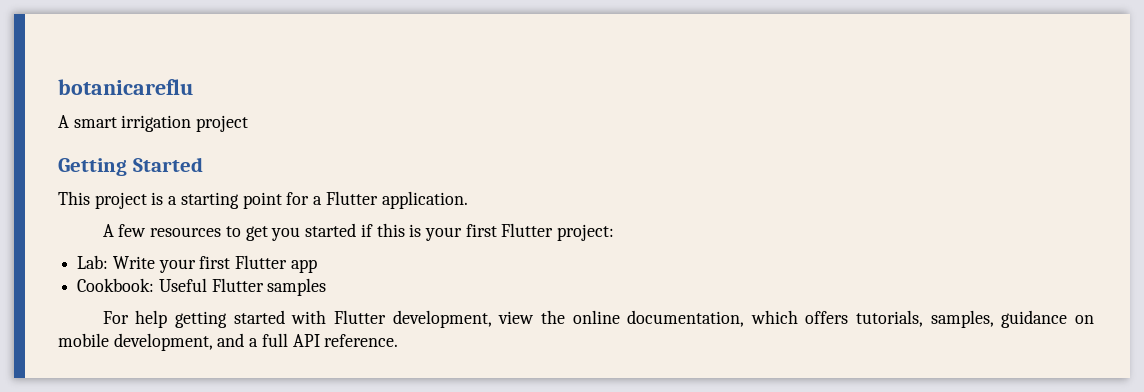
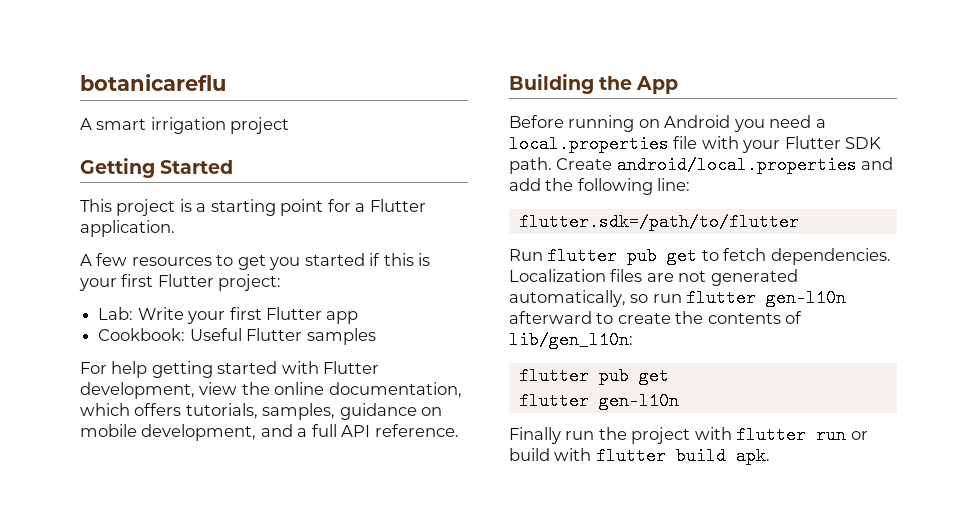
+ Building the App
+ Before running on Android you need a local.properties file with your Flutter SDK path. Create android/local.properties and add the following line:
+ flutter.sdk=/path/to/flutter
+ Run flutter pub get to fetch dependencies. Localization files are not generated automatically, so run flutter gen-l10n afterward to create the contents of lib/gen_l10n:
+ flutter pub get
+ flutter gen-l10n
+ Finally run the project with flutter run or build with flutter build apk.

